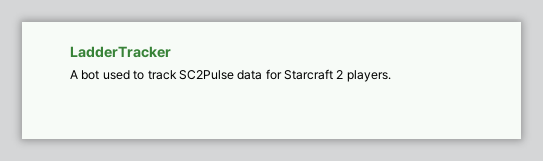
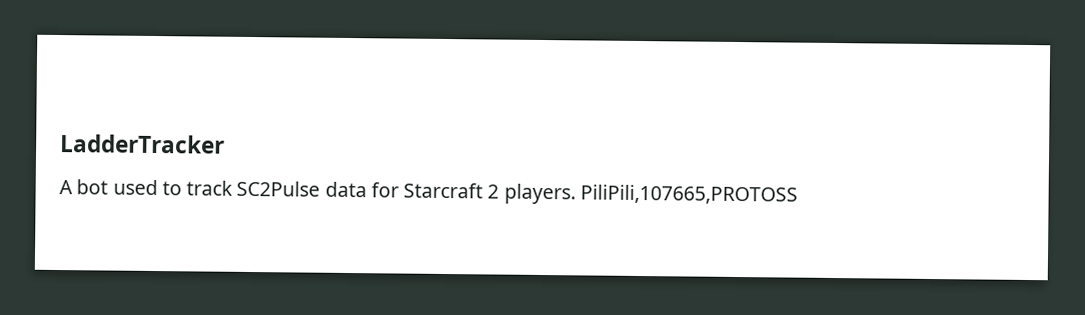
+ PiliPili,107665,PROTOSS

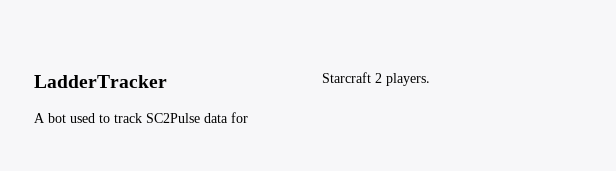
- PiliPili,107665,PROTOSS

